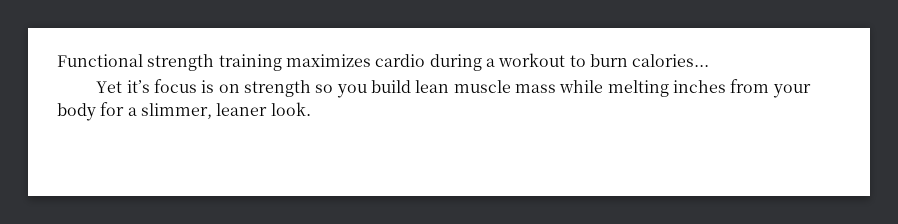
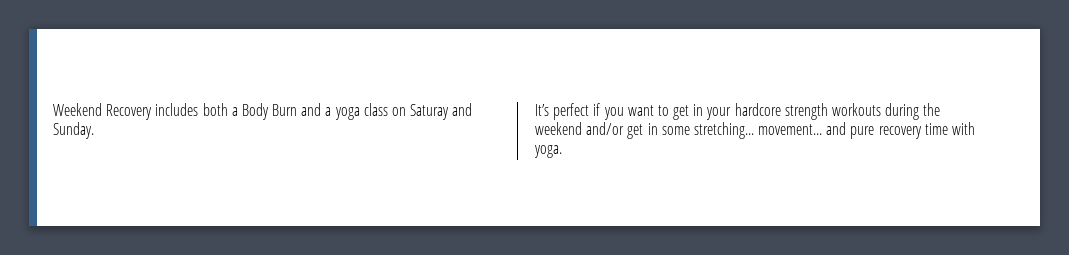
- Functional strength training maximizes cardio during a workout to burn calories...
- Yet it’s focus is on strength so you build lean muscle mass while melting inches from your body for a slimmer, leaner look.
+ Weekend Recovery includes both a Body Burn and a yoga class on Saturay and Sunday.
+ It’s perfect if you want to get in your hardcore strength workouts during the weekend and/or get in some stretching... movement... and pure recovery time with yoga.

